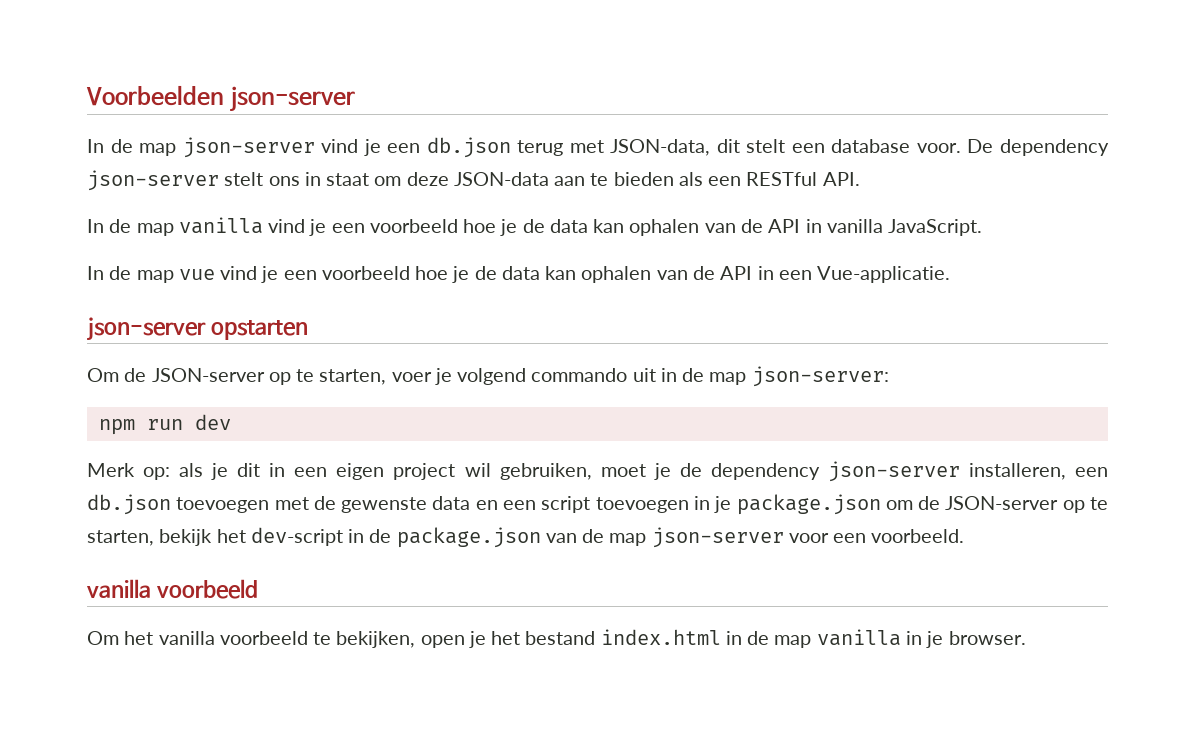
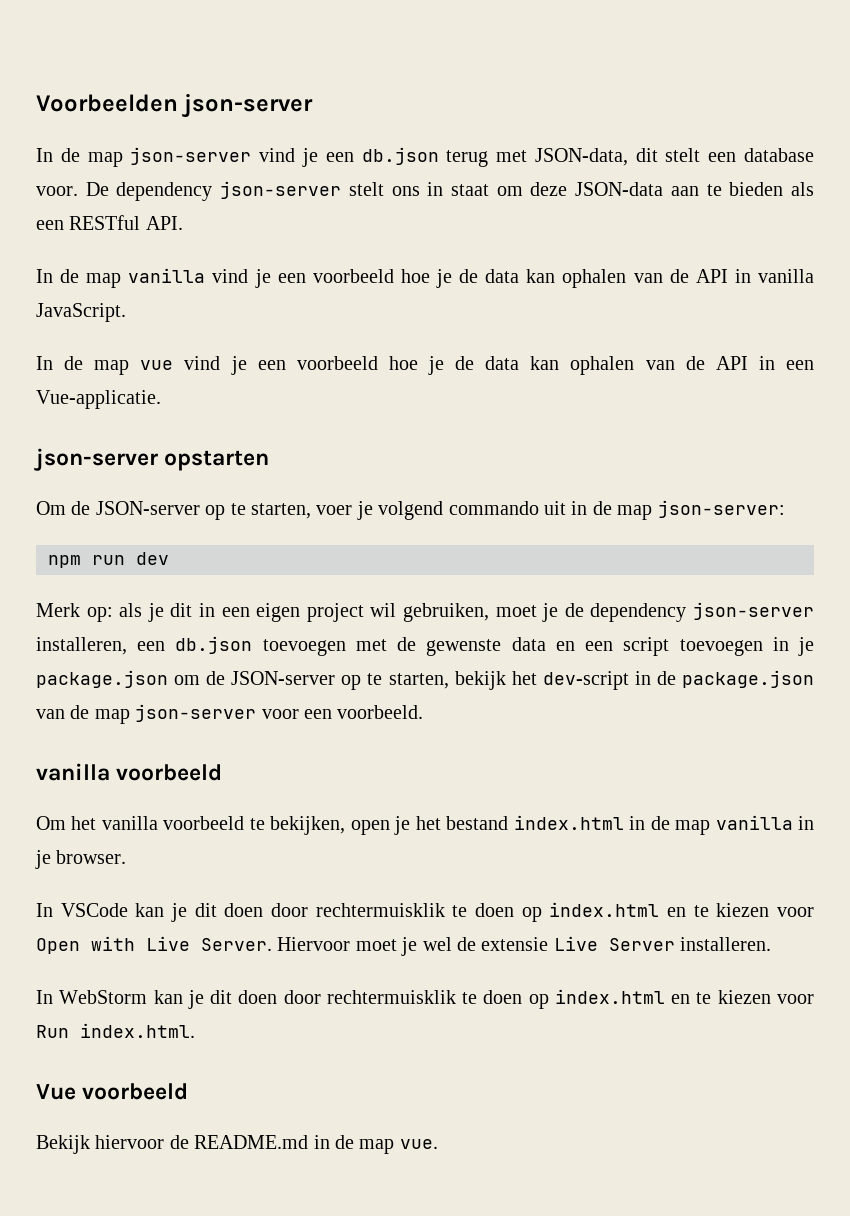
+ In VSCode kan je dit doen door rechtermuisklik te doen op index.html en te kiezen voor Open with Live Server. Hiervoor moet je wel de extensie Live Server installeren.
+ In WebStorm kan je dit doen door rechtermuisklik te doen op index.html en te kiezen voor Run index.html.
+ Vue voorbeeld
+ Bekijk hiervoor de README.md in de map vue.

